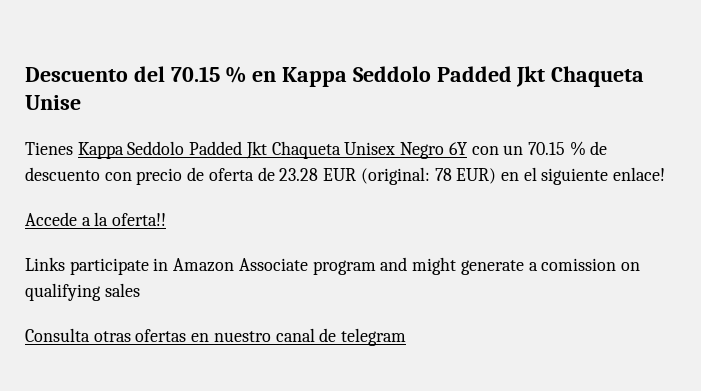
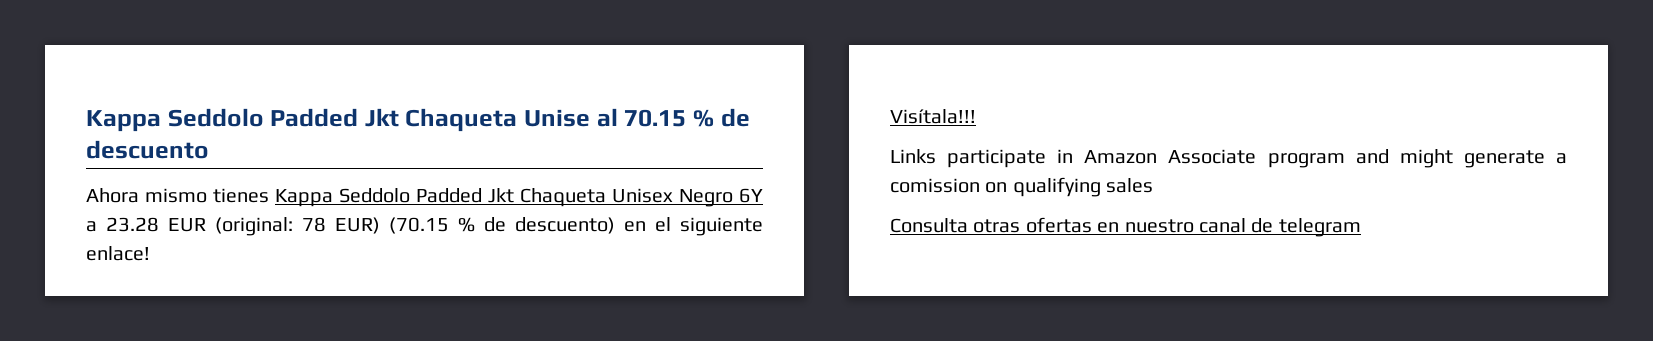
- Descuento del 70.15 % en Kappa Seddolo Padded Jkt Chaqueta Unise
- Tienes Kappa Seddolo Padded Jkt Chaqueta Unisex Negro 6Y con un 70.15 % de descuento con precio de oferta de 23.28 EUR (original: 78 EUR) en el siguiente enlace!
+ Kappa Seddolo Padded Jkt Chaqueta Unise al 70.15 % de descuento
+ Ahora mismo tienes Kappa Seddolo Padded Jkt Chaqueta Unisex Negro 6Y a 23.28 EUR (original: 78 EUR) (70.15 % de descuento) en el siguiente enlace!
- Accede a la oferta!!
+ Visítala!!!

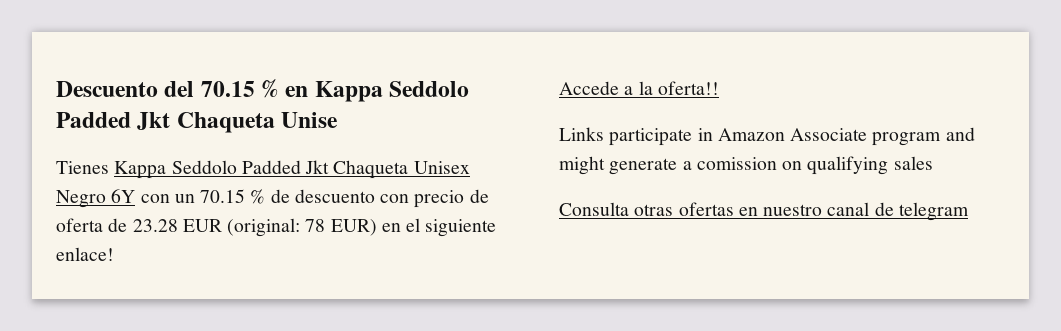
- Kappa Seddolo Padded Jkt Chaqueta Unise al 70.15 % de descuento
- Ahora mismo tienes Kappa Seddolo Padded Jkt Chaqueta Unisex Negro 6Y a 23.28 EUR (original: 78 EUR) (70.15 % de descuento) en el siguiente enlace!
+ Descuento del 70.15 % en Kappa Seddolo Padded Jkt Chaqueta Unise
+ Tienes Kappa Seddolo Padded Jkt Chaqueta Unisex Negro 6Y con un 70.15 % de descuento con precio de oferta de 23.28 EUR (original: 78 EUR) en el siguiente enlace!
- Visítala!!!
+ Accede a la oferta!!

